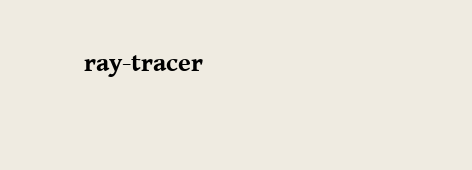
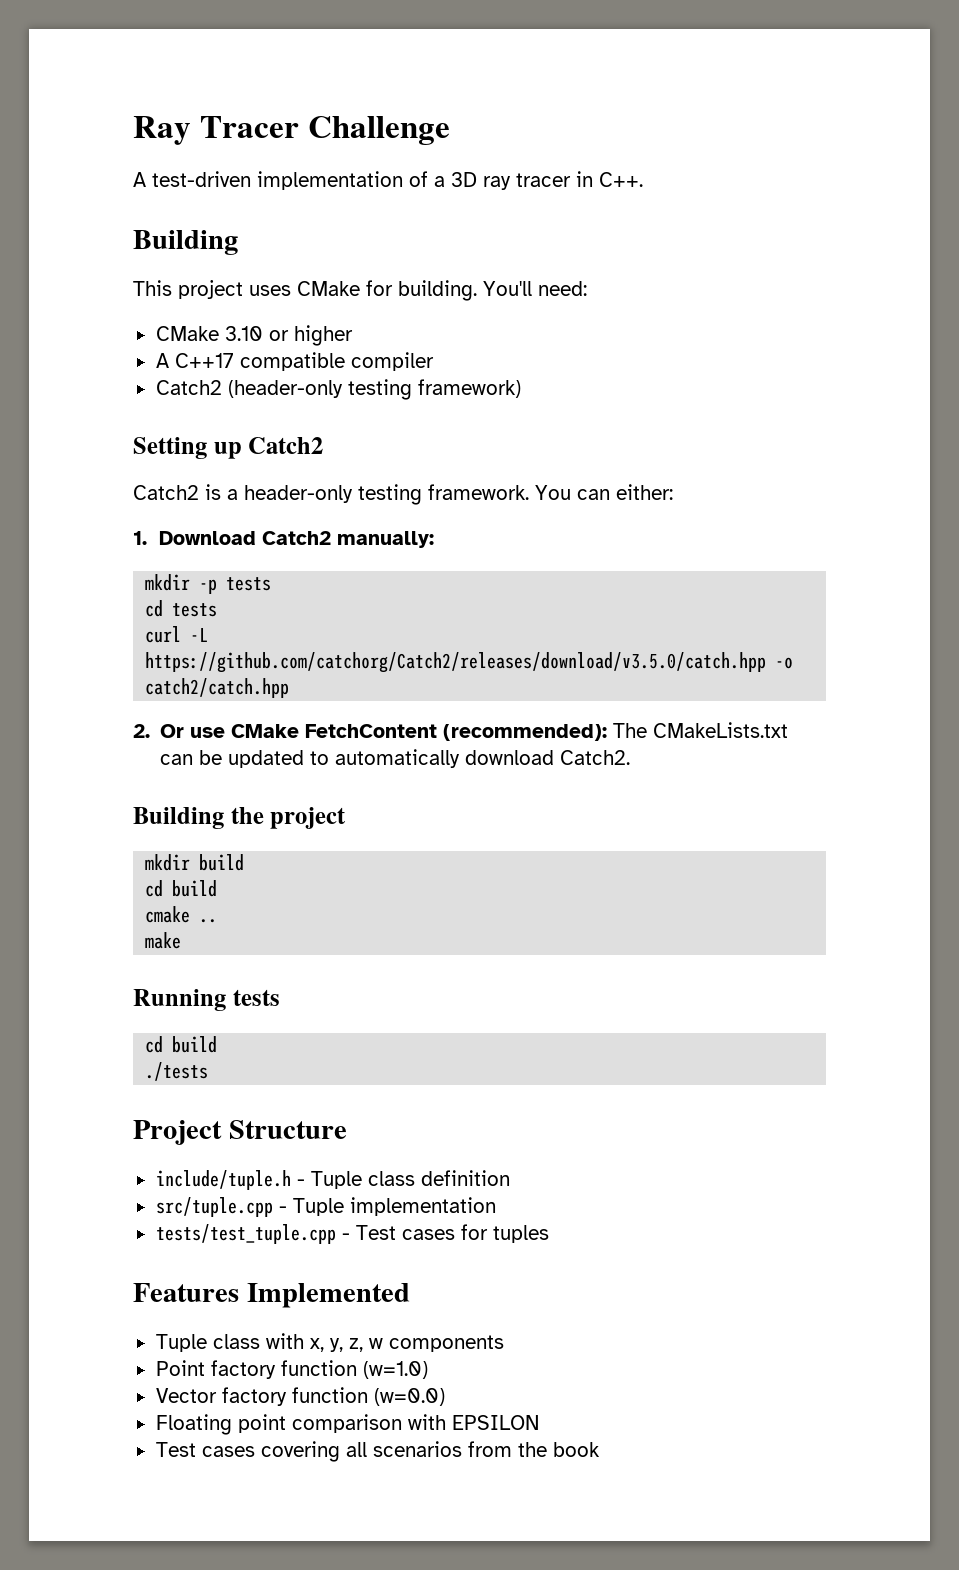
- ray-tracer
+ Ray Tracer Challenge
+ A test-driven implementation of a 3D ray tracer in C++.
+ Building
+ This project uses CMake for building. You'll need:
+ CMake 3.10 or higher
+ A C++17 compatible compiler
+ Catch2 (header-only testing framework)
+ Setting up Catch2
+ Catch2 is a header-only testing framework. You can either:
+ 1. Download Catch2 manually:
+ mkdir -p tests
+ cd tests
+ curl -L https://github.com/catchorg/Catch2/releases/download/v3.5.0/catch.hpp -o catch2/catch.hpp
+ 2. Or use CMake FetchContent (recommended): The CMakeLists.txt can be updated to automatically download Catch2.
+ Building the project
+ mkdir build
+ cd build
+ cmake ..
+ make
+ Running tests
+ cd build
+ ./tests
+ Project Structure
+ include/tuple.h - Tuple class definition
+ src/tuple.cpp - Tuple implementation
+ tests/test_tuple.cpp - Test cases for tuples
+ Features Implemented
+ Tuple class with x, y, z, w components
+ Point factory function (w=1.0)
+ Vector factory function (w=0.0)
+ Floating point comparison with EPSILON
+ Test cases covering all scenarios from the book

